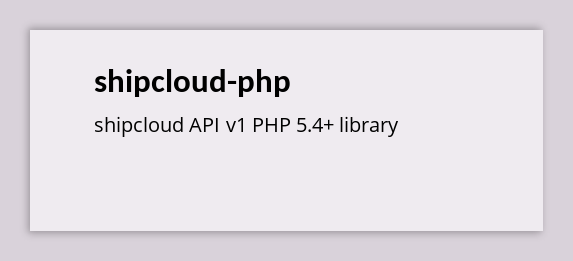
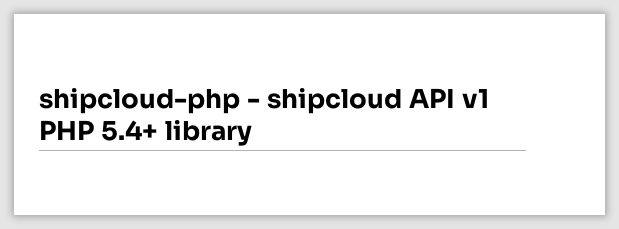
- shipcloud-php
- shipcloud API v1 PHP 5.4+ library
+ shipcloud-php - shipcloud API v1 PHP 5.4+ library

